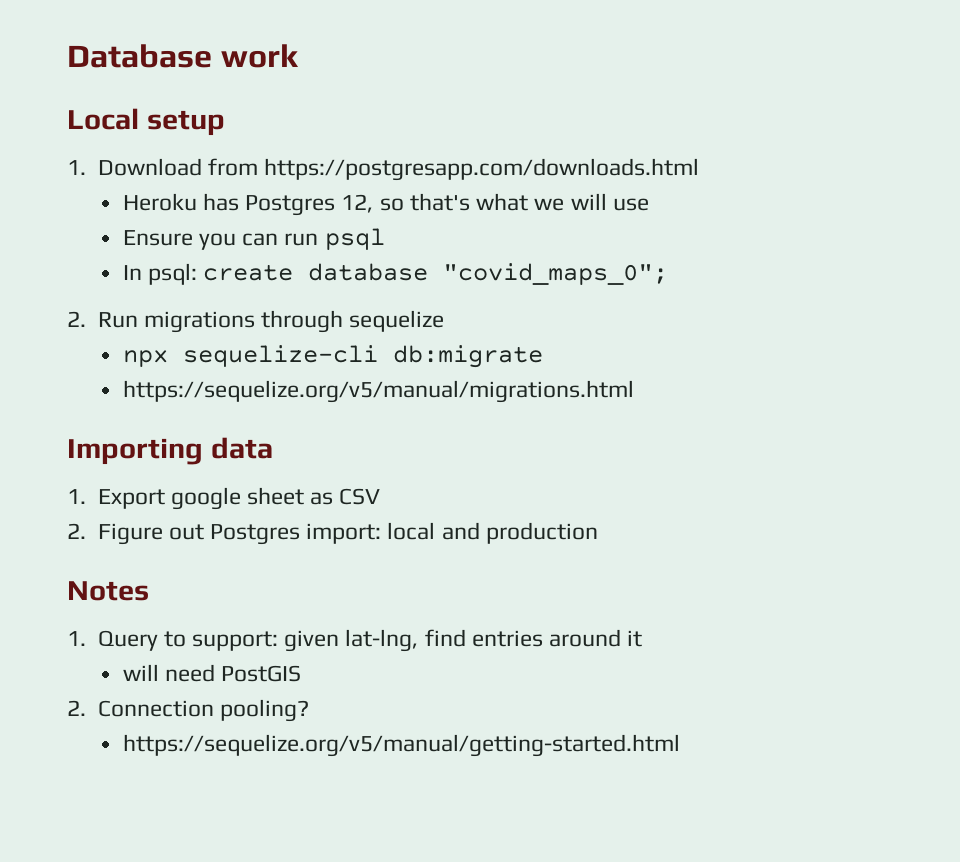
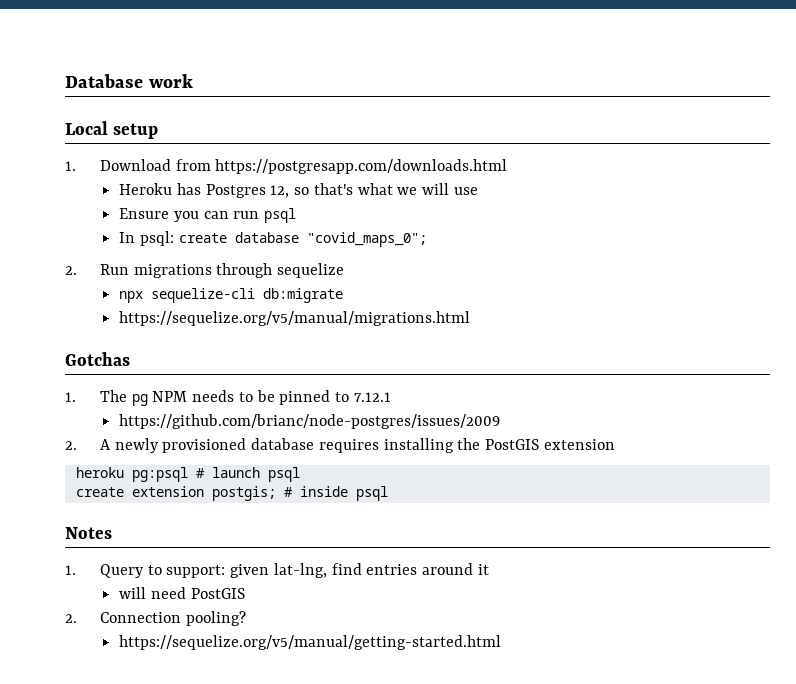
- Importing data
- 1. Export google sheet as CSV
- 2. Figure out Postgres import: local and production
+ Gotchas
+ 1. The pg NPM needs to be pinned to 7.12.1
+ https://github.com/brianc/node-postgres/issues/2009
+ 2. A newly provisioned database requires installing the PostGIS extension
+ heroku pg:psql # launch psql
+ create extension postgis; # inside psql

